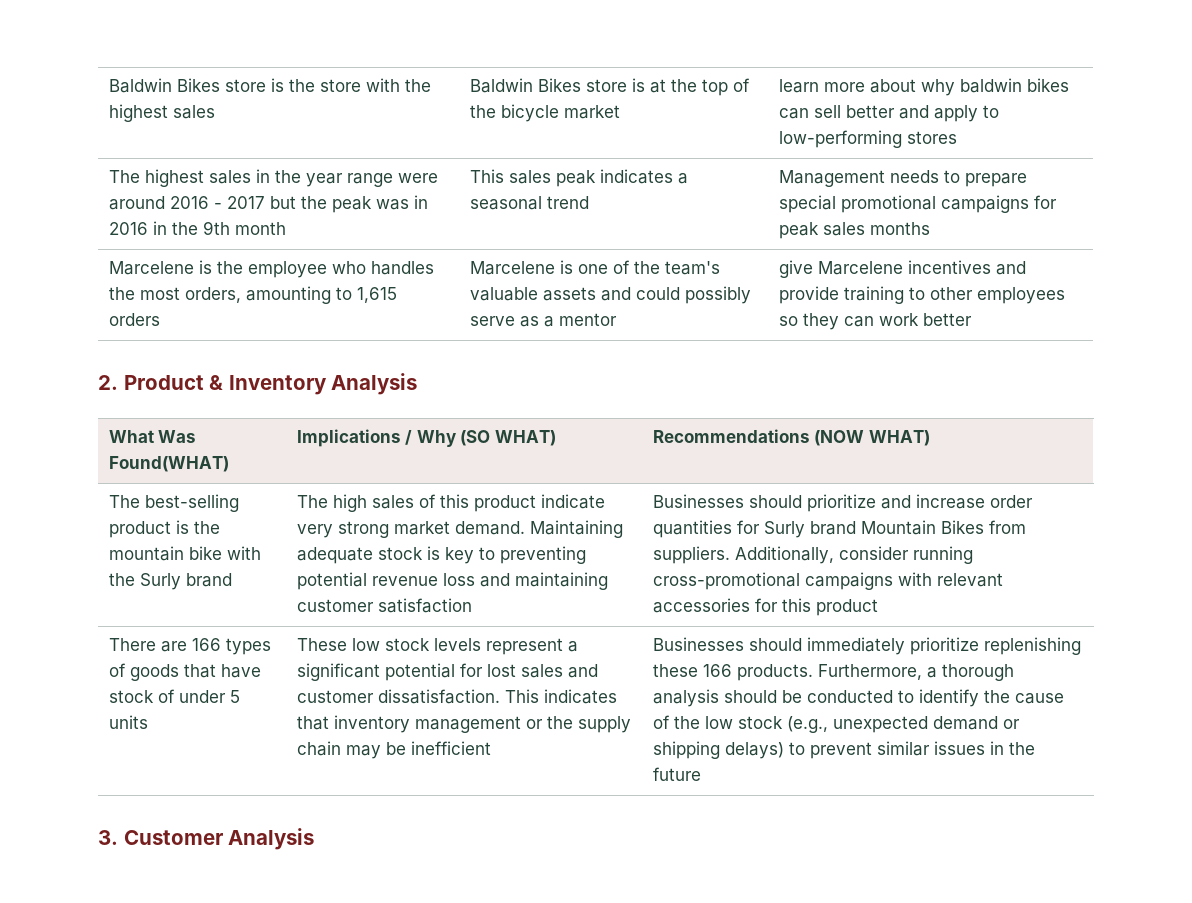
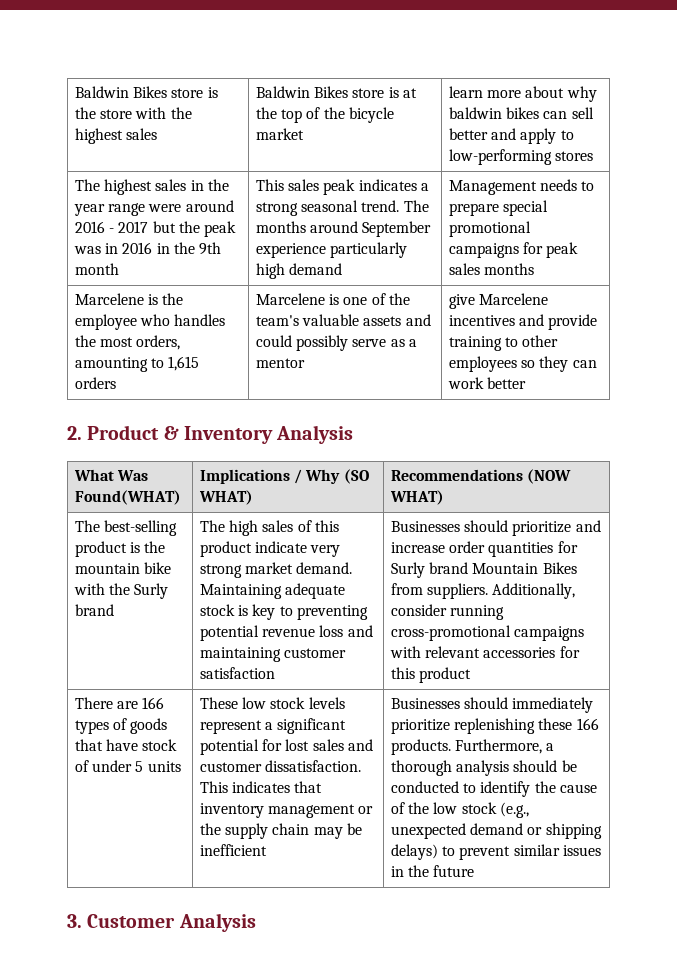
- This sales peak indicates a seasonal trend
+ This sales peak indicates a strong seasonal trend. The months around September experience particularly high demand

